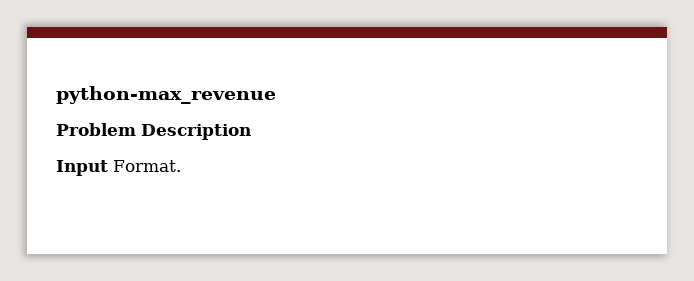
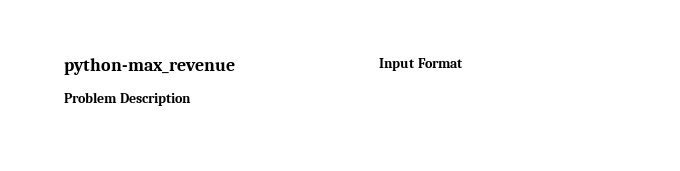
- Input Format.
+ Input Format

